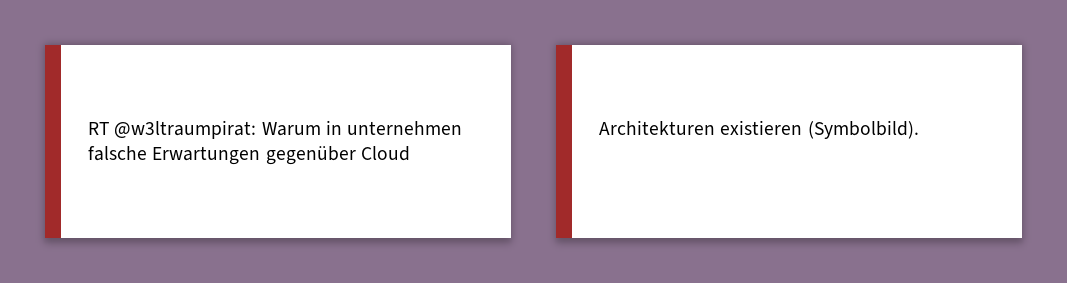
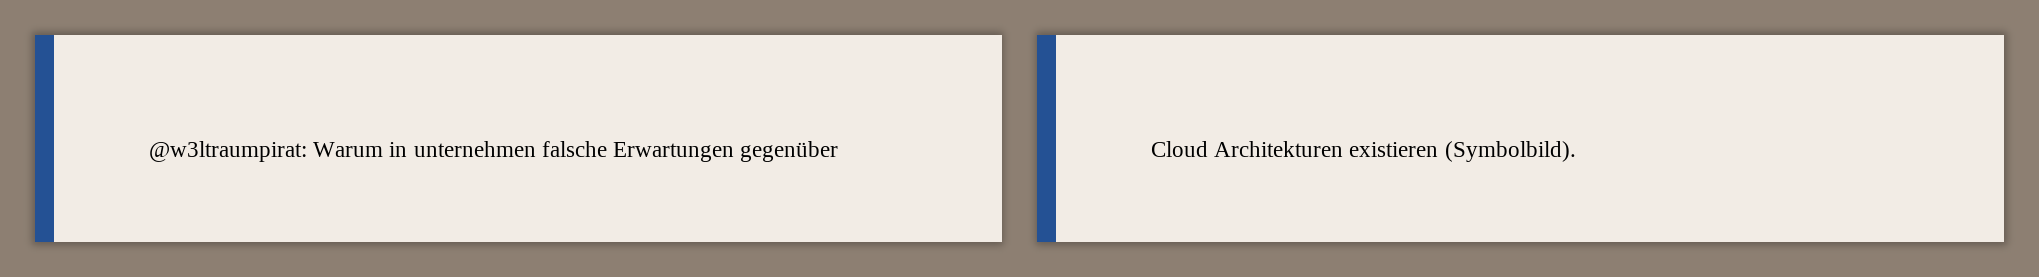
- RT @w3ltraumpirat: Warum in unternehmen falsche Erwartungen gegenüber Cloud Architekturen existieren (Symbolbild).
+ @w3ltraumpirat: Warum in unternehmen falsche Erwartungen gegenüber Cloud Architekturen existieren (Symbolbild).

